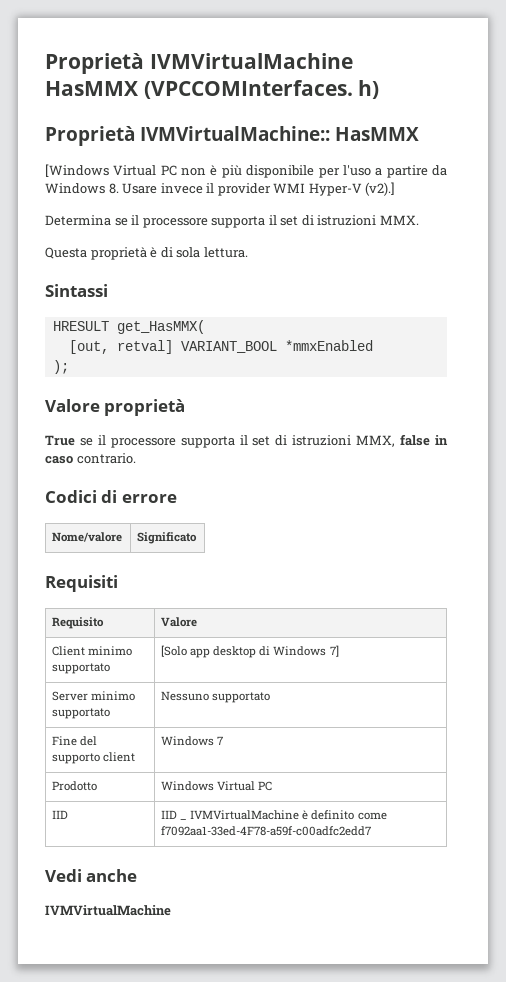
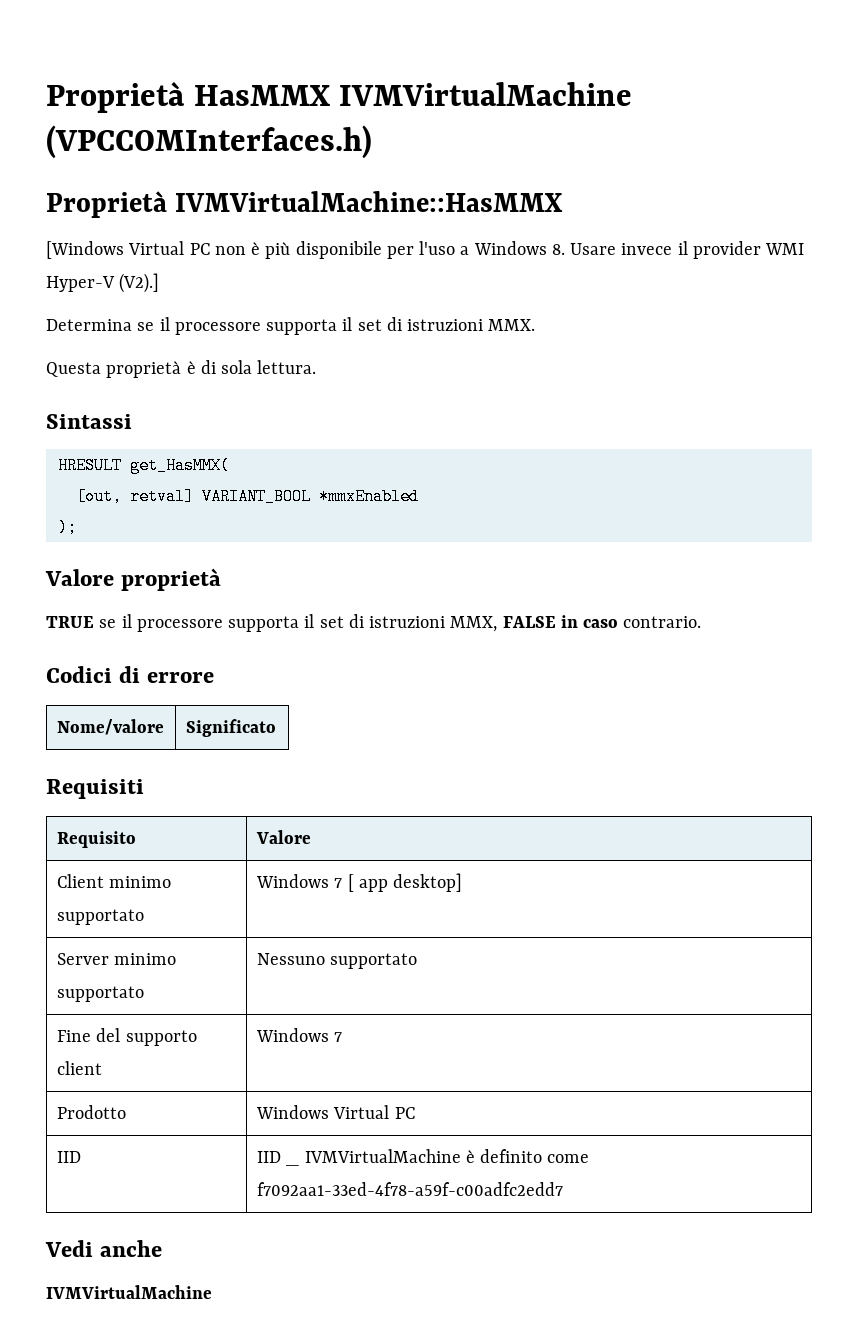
- Proprietà IVMVirtualMachine HasMMX (VPCCOMInterfaces. h)
- Proprietà IVMVirtualMachine:: HasMMX
+ Proprietà HasMMX IVMVirtualMachine (VPCCOMInterfaces.h)
+ Proprietà IVMVirtualMachine::HasMMX
- [Windows Virtual PC non è più disponibile per l'uso a partire da Windows 8. Usare invece il provider WMI Hyper-V (v2).]
+ [Windows Virtual PC non è più disponibile per l'uso a Windows 8. Usare invece il provider WMI Hyper-V (V2).]
- True se il processore supporta il set di istruzioni MMX, false in caso contrario.
+ TRUE se il processore supporta il set di istruzioni MMX, FALSE in caso contrario.
- Client minimo supportato | [Solo app desktop di Windows 7]
+ Client minimo supportato | Windows 7 [ app desktop]
- IID | IID _ IVMVirtualMachine è definito come f7092aa1-33ed-4F78-a59f-c00adfc2edd7
+ IID | IID _ IVMVirtualMachine è definito come f7092aa1-33ed-4f78-a59f-c00adfc2edd7

